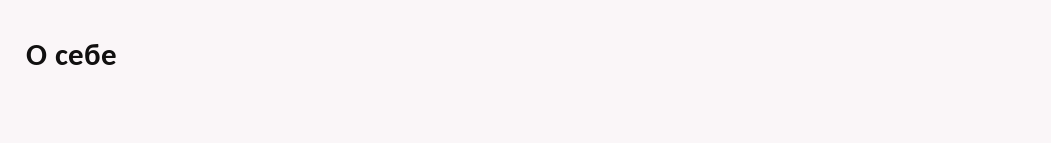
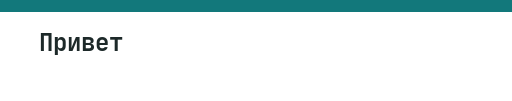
- О себе
+ Привет

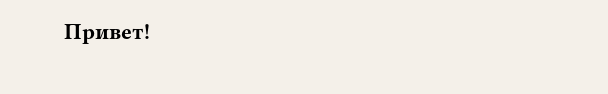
- Привет
+ Привет!

